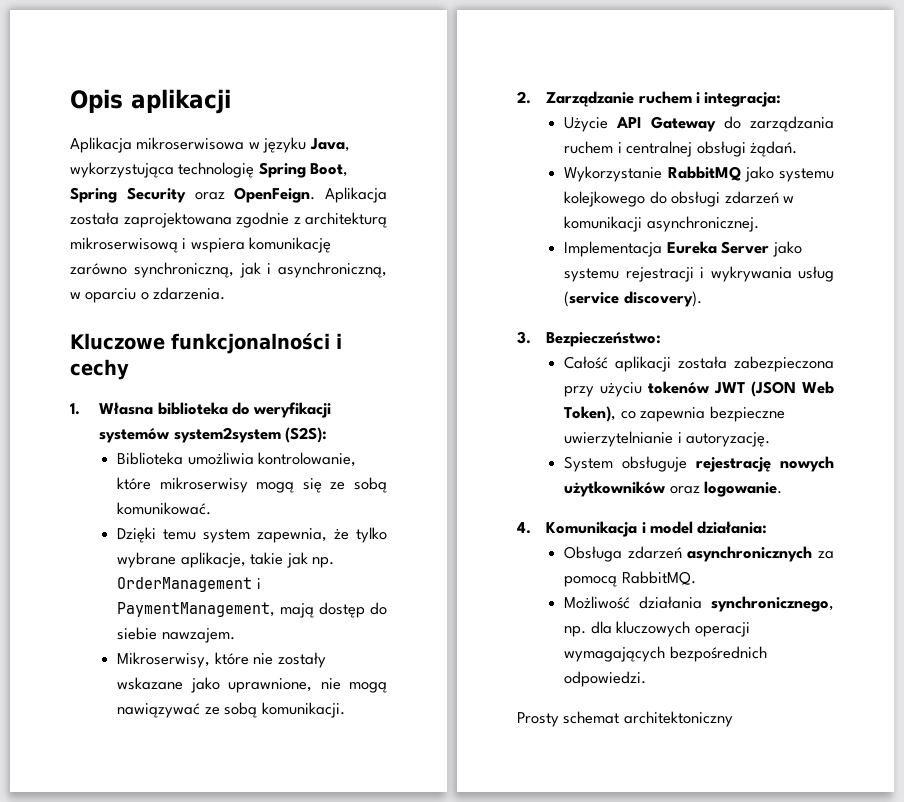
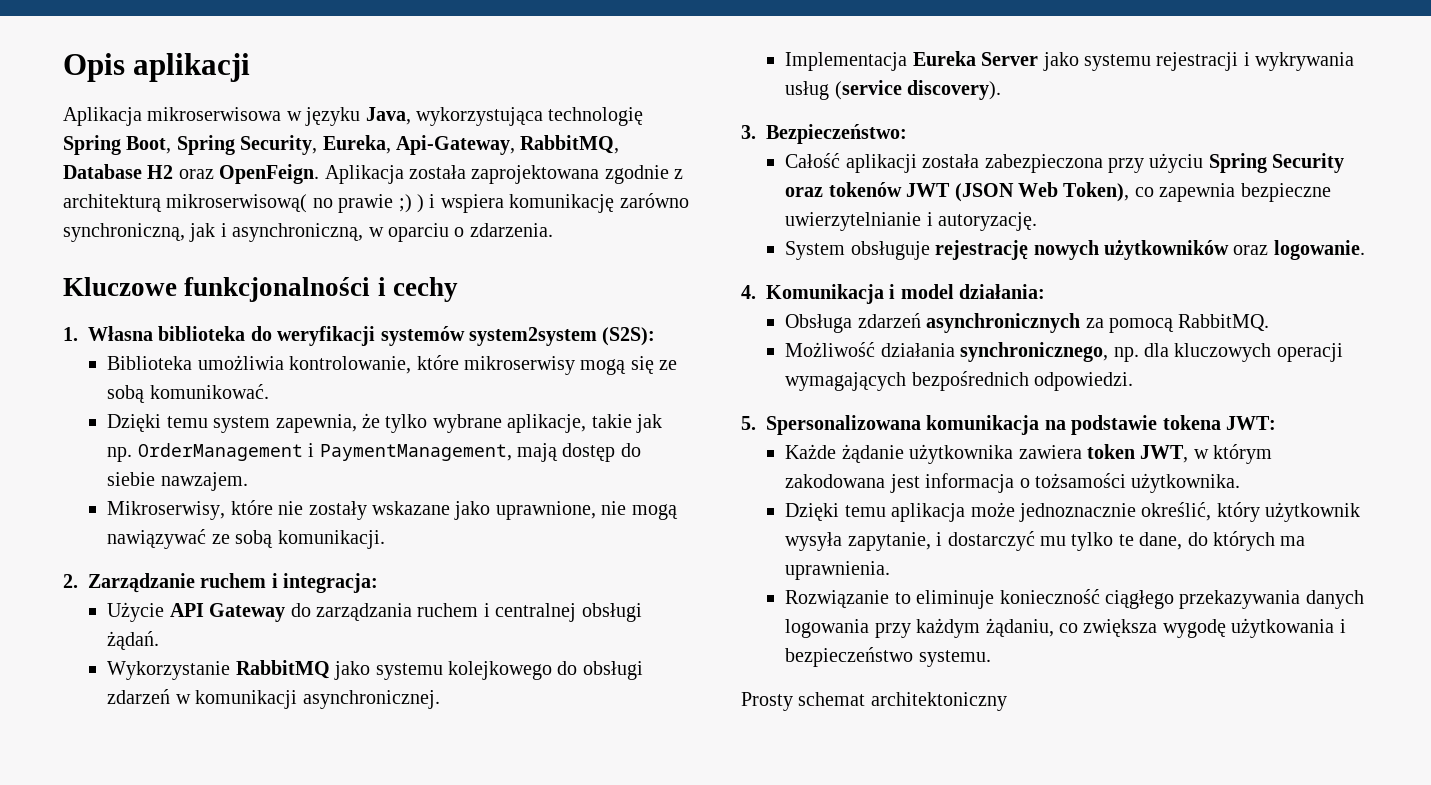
- Aplikacja mikroserwisowa w języku Java, wykorzystująca technologię Spring Boot, Spring Security oraz OpenFeign.
+ Aplikacja mikroserwisowa w języku Java, wykorzystująca technologię Spring Boot, Spring Security, Eureka, Api-Gateway, RabbitMQ, Database H2 oraz OpenFeign.
- Aplikacja została zaprojektowana zgodnie z architekturą mikroserwisową i wspiera komunikację zarówno synchroniczną, jak i asynchroniczną, w oparciu o zdarzenia.
+ Aplikacja została zaprojektowana zgodnie z architekturą mikroserwisową( no prawie ;) ) i wspiera komunikację zarówno synchroniczną, jak i asynchroniczną, w oparciu o zdarzenia.
- Całość aplikacji została zabezpieczona przy użyciu tokenów JWT (JSON Web Token), co zapewnia bezpieczne uwierzytelnianie i autoryzację.
+ Całość aplikacji została zabezpieczona przy użyciu Spring Security oraz tokenów JWT (JSON Web Token), co zapewnia bezpieczne uwierzytelnianie i autoryzację.
+ 5. Spersonalizowana komunikacja na podstawie tokena JWT:
+ Każde żądanie użytkownika zawiera token JWT, w którym zakodowana jest informacja o tożsamości użytkownika.
+ Dzięki temu aplikacja może jednoznacznie określić, który użytkownik wysyła zapytanie, i dostarczyć mu tylko te dane, do których ma uprawnienia.
+ Rozwiązanie to eliminuje konieczność ciągłego przekazywania danych logowania przy każdym żądaniu, co zwiększa wygodę użytkowania i bezpieczeństwo systemu.

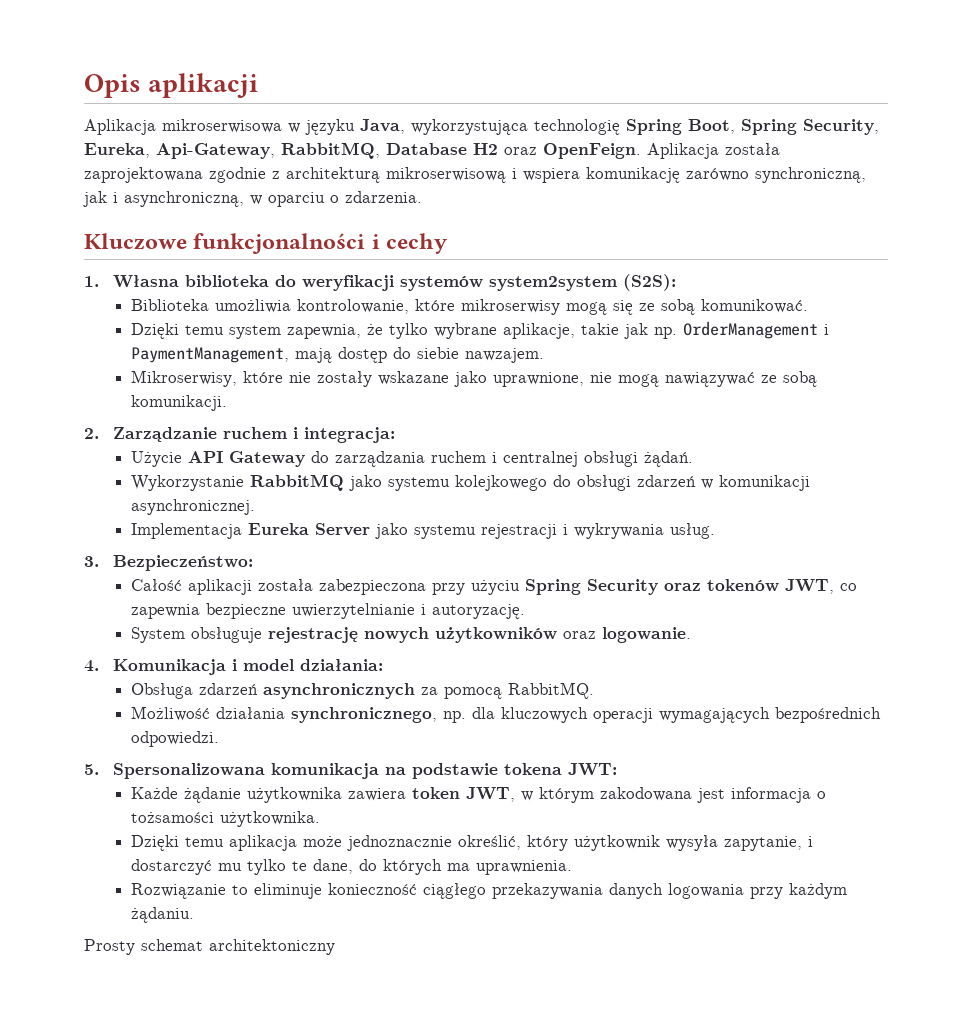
- Aplikacja została zaprojektowana zgodnie z architekturą mikroserwisową( no prawie ;) ) i wspiera komunikację zarówno synchroniczną, jak i asynchroniczną, w oparciu o zdarzenia.
+ Aplikacja została zaprojektowana zgodnie z architekturą mikroserwisową i wspiera komunikację zarówno synchroniczną, jak i asynchroniczną, w oparciu o zdarzenia.
- Implementacja Eureka Server jako systemu rejestracji i wykrywania usług (service discovery).
+ Implementacja Eureka Server jako systemu rejestracji i wykrywania usług.
- Całość aplikacji została zabezpieczona przy użyciu Spring Security oraz tokenów JWT (JSON Web Token), co zapewnia bezpieczne uwierzytelnianie i autoryzację.
+ Całość aplikacji została zabezpieczona przy użyciu Spring Security oraz tokenów JWT, co zapewnia bezpieczne uwierzytelnianie i autoryzację.
- Rozwiązanie to eliminuje konieczność ciągłego przekazywania danych logowania przy każdym żądaniu, co zwiększa wygodę użytkowania i bezpieczeństwo systemu.
+ Rozwiązanie to eliminuje konieczność ciągłego przekazywania danych logowania przy każdym żądaniu.

